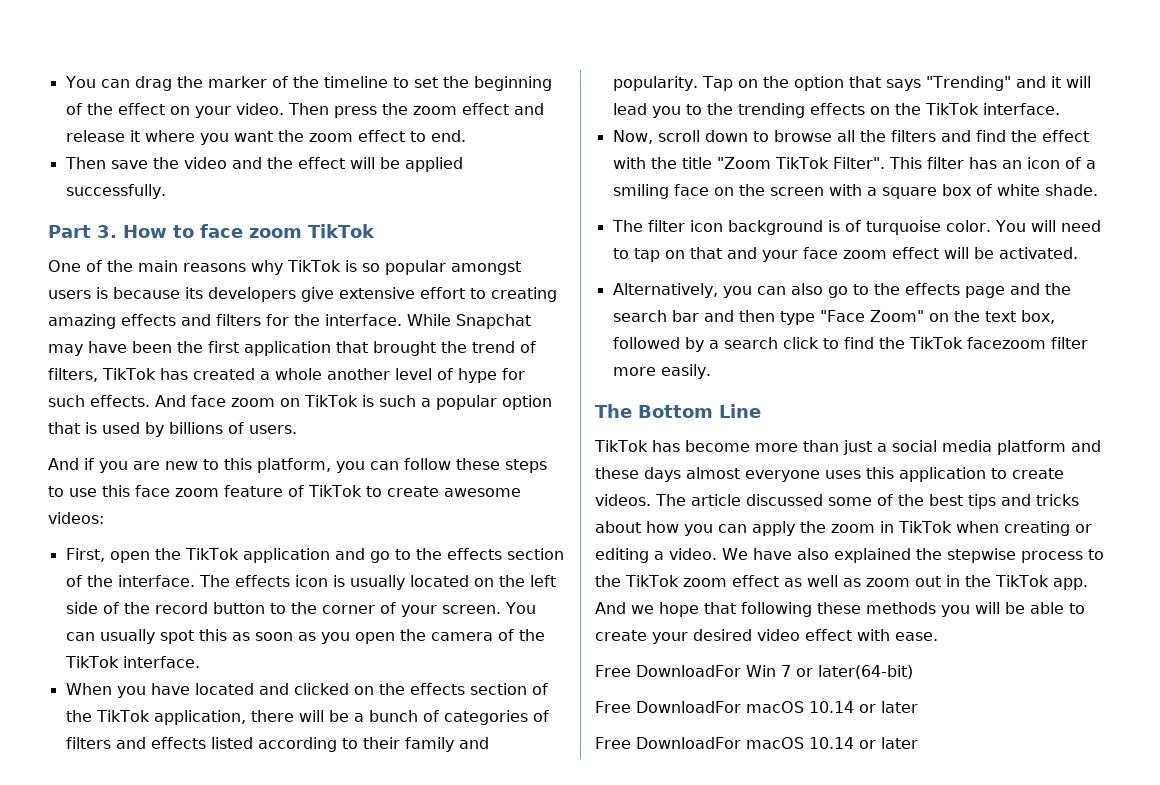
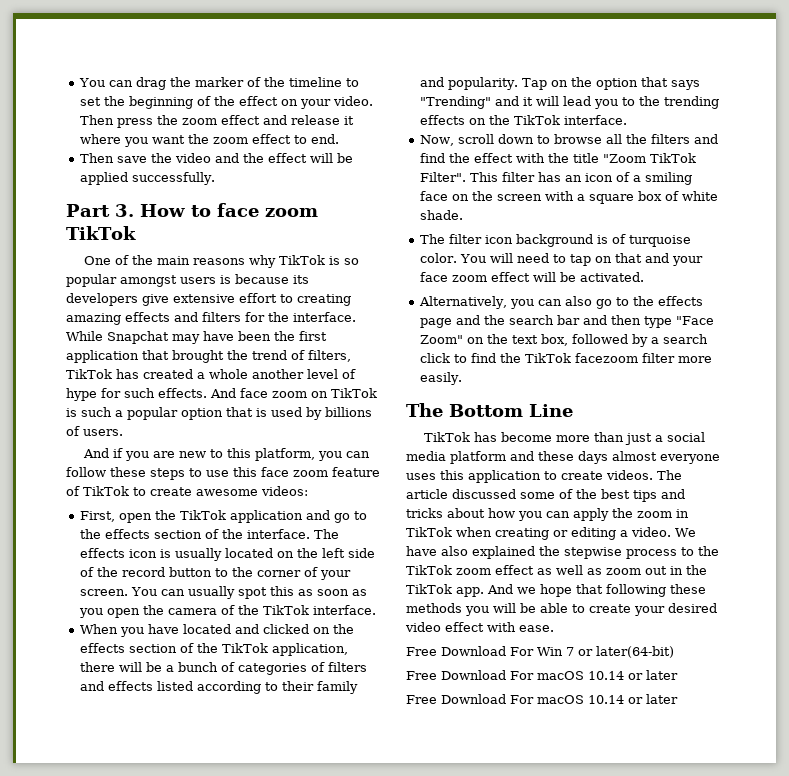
- Free DownloadFor Win 7 or later(64-bit)
- Free DownloadFor macOS 10.14 or later
- Free DownloadFor macOS 10.14 or later
+ Free Download For Win 7 or later(64-bit)
+ Free Download For macOS 10.14 or later
+ Free Download For macOS 10.14 or later

